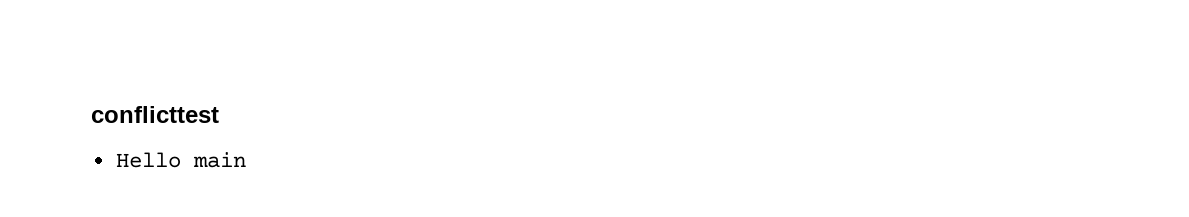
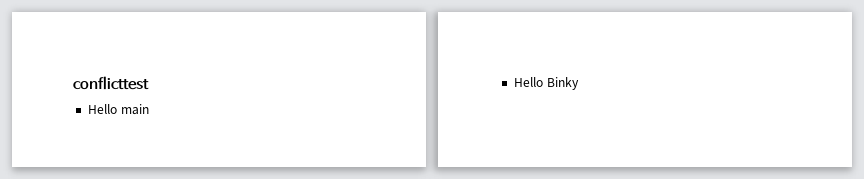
+ Hello Binky

